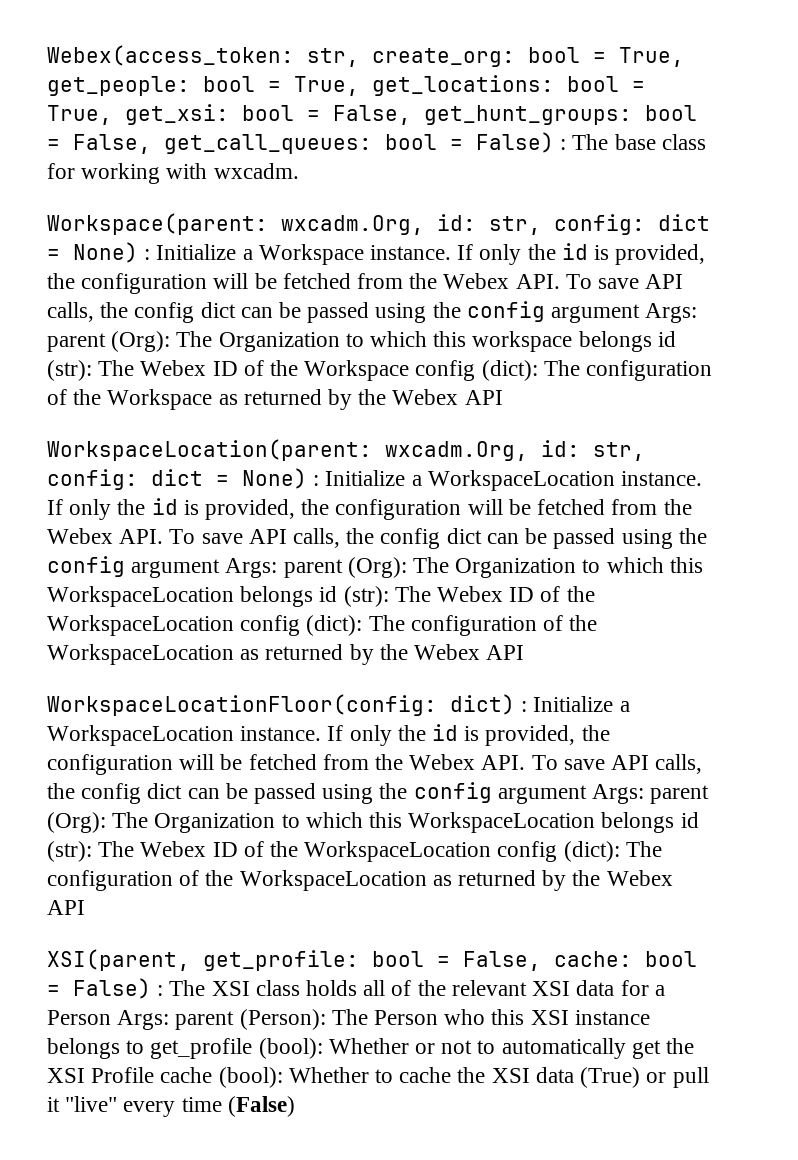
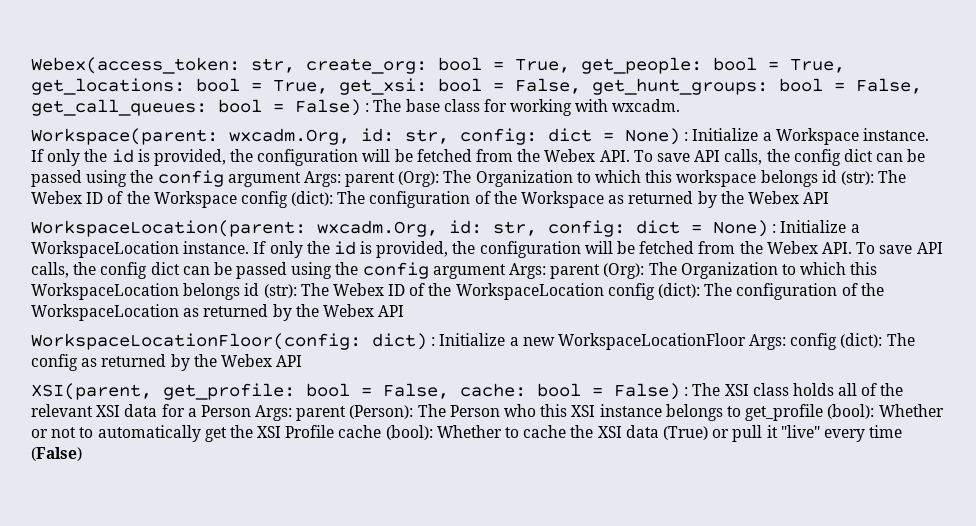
- WorkspaceLocationFloor(config: dict) : Initialize a WorkspaceLocation instance. If only the id is provided, the configuration will be fetched from the Webex API. To save API calls, the config dict can be passed using the config argument Args: parent (Org): The Organization to which this WorkspaceLocation belongs id (str): The Webex ID of the WorkspaceLocation config (dict): The configuration of the WorkspaceLocation as returned by the Webex API
+ WorkspaceLocationFloor(config: dict) : Initialize a new WorkspaceLocationFloor Args: config (dict): The config as returned by the Webex API

